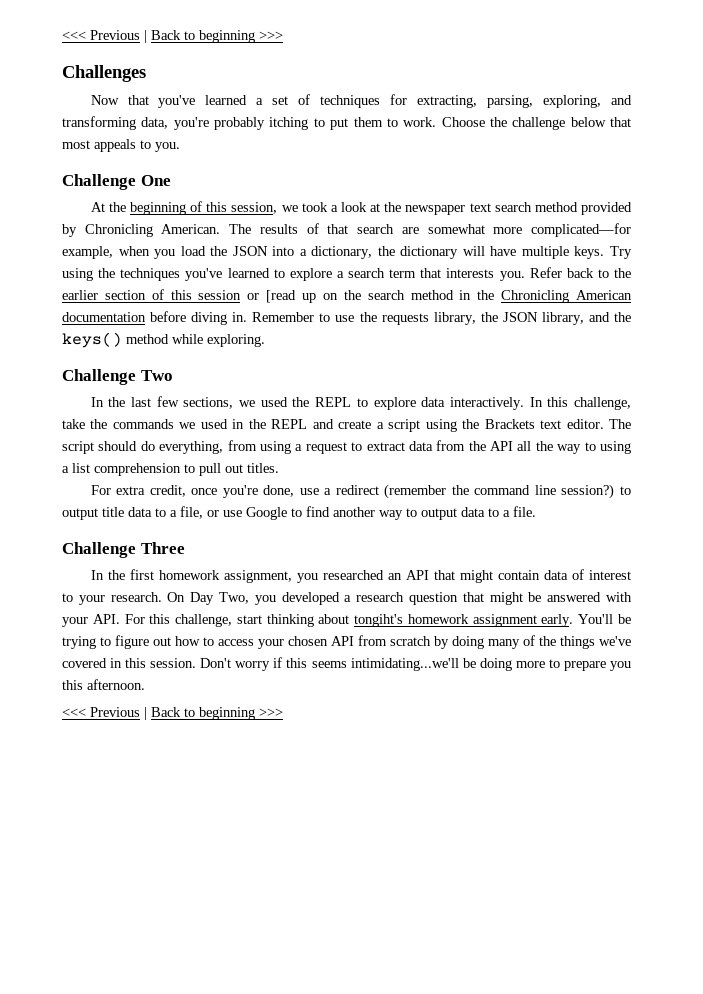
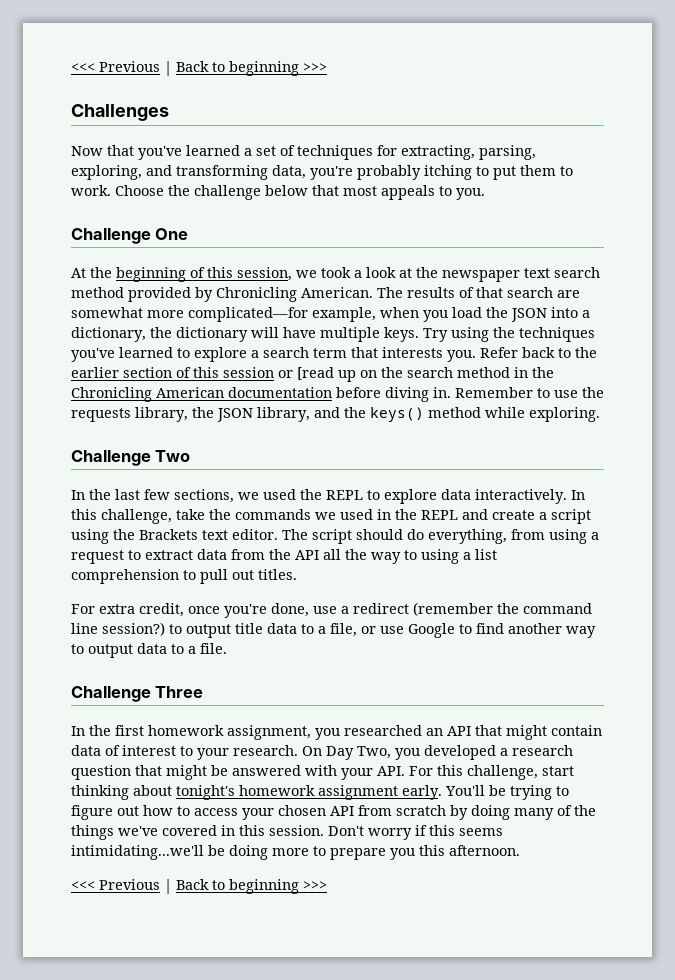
- On Day Two, you developed a research question that might be answered with your API. For this challenge, start thinking about tongiht's homework assignment early.
+ On Day Two, you developed a research question that might be answered with your API. For this challenge, start thinking about tonight's homework assignment early.

